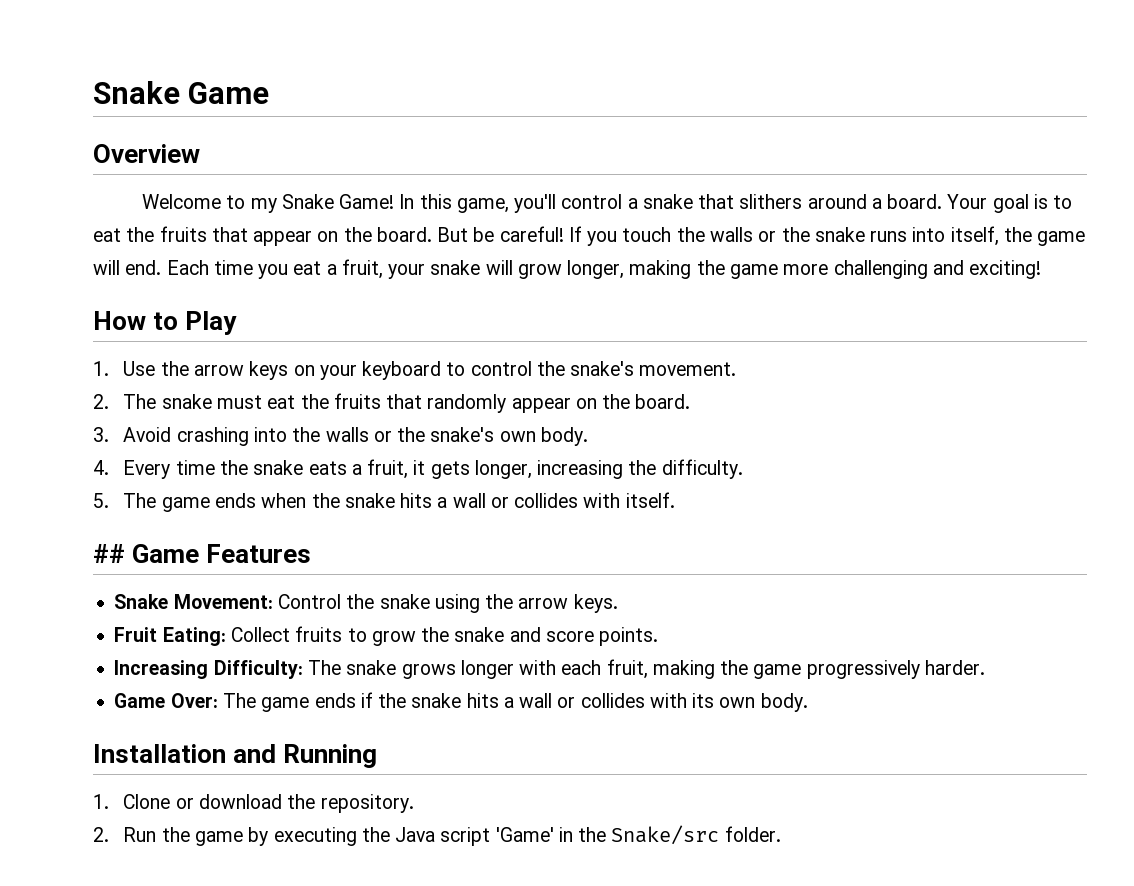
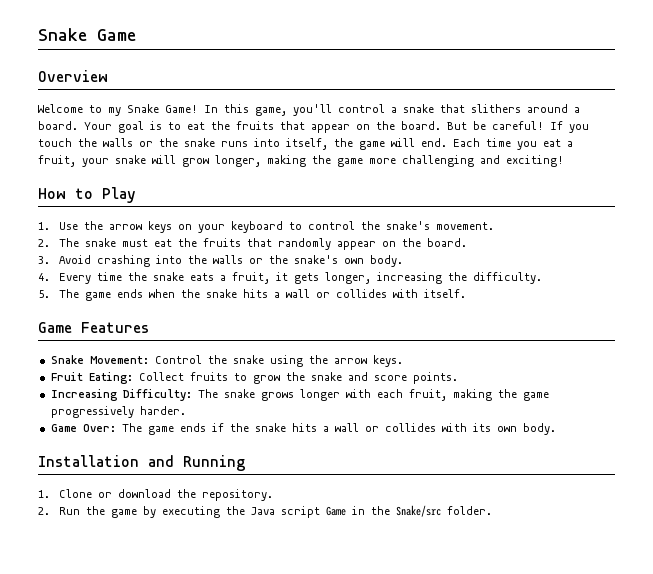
- ## Game Features
+ Game Features
- 2. Run the game by executing the Java script 'Game' in the Snake/src folder.
+ 2. Run the game by executing the Java script Game in the Snake/src folder.

